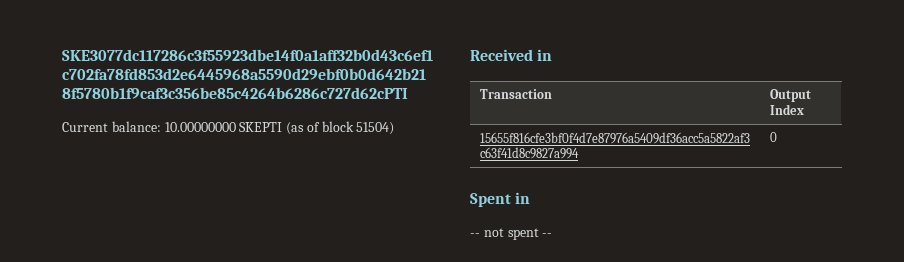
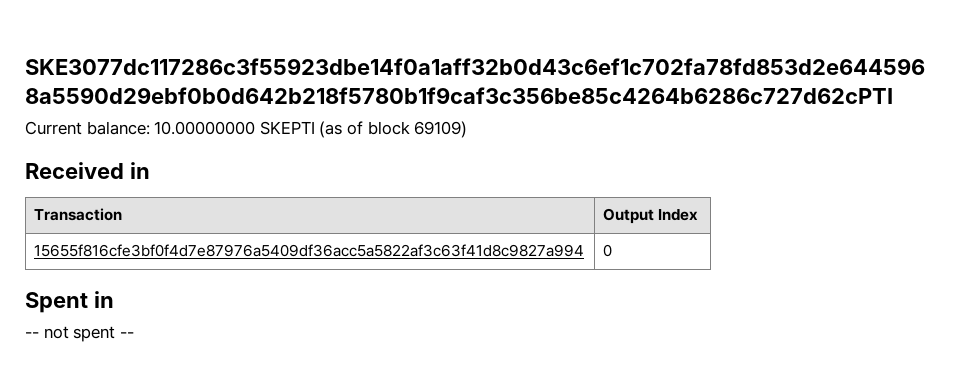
- Current balance: 10.00000000 SKEPTI (as of block 51504)
+ Current balance: 10.00000000 SKEPTI (as of block 69109)

